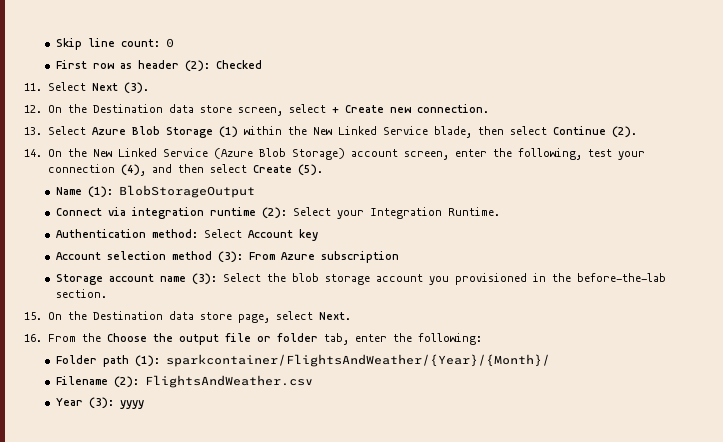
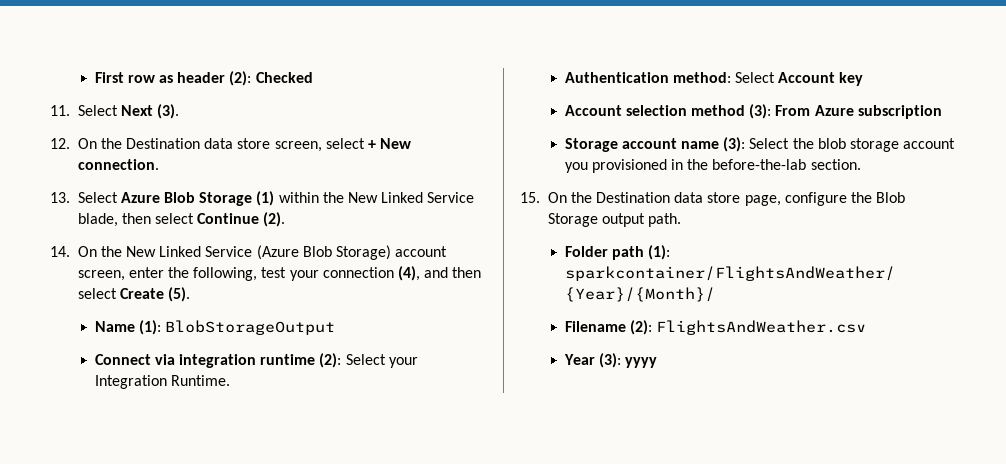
- Skip line count: 0
- 12. On the Destination data store screen, select + Create new connection.
+ 12. On the Destination data store screen, select + New connection.
- 15. On the Destination data store page, select Next.
- 16. From the Choose the output file or folder tab, enter the following:
+ 15. On the Destination data store page, configure the Blob Storage output path.

